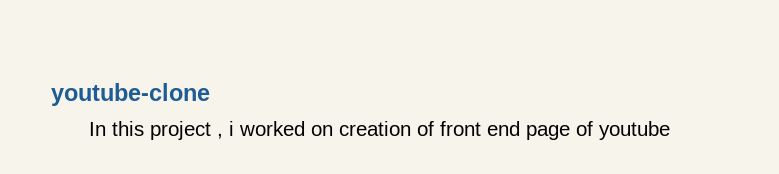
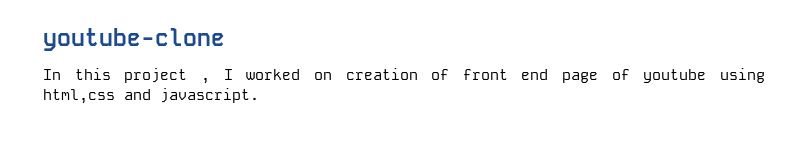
- In this project , i worked on creation of front end page of youtube
+ In this project , I worked on creation of front end page of youtube using html,css and javascript.

